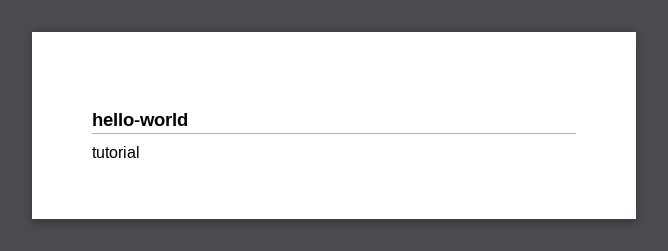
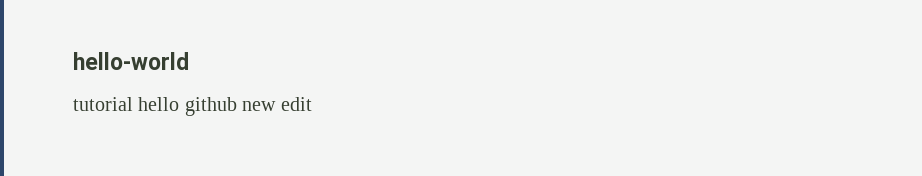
- tutorial
+ tutorial hello github new edit

